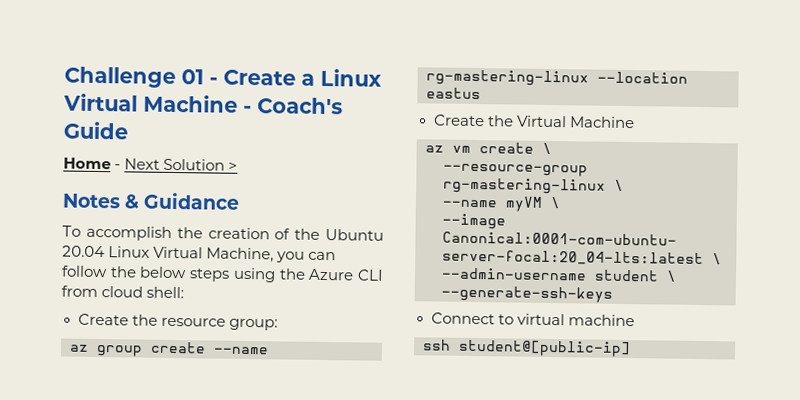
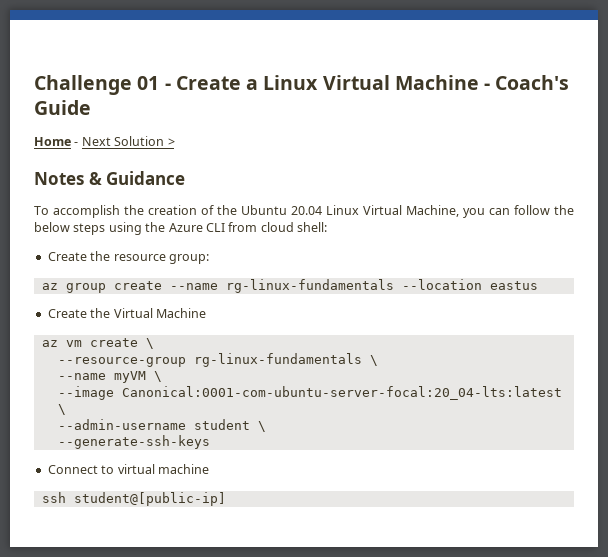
- az group create --name rg-mastering-linux --location eastus
+ az group create --name rg-linux-fundamentals --location eastus
- --resource-group rg-mastering-linux \
+ --resource-group rg-linux-fundamentals \

